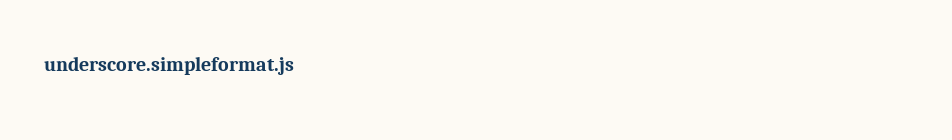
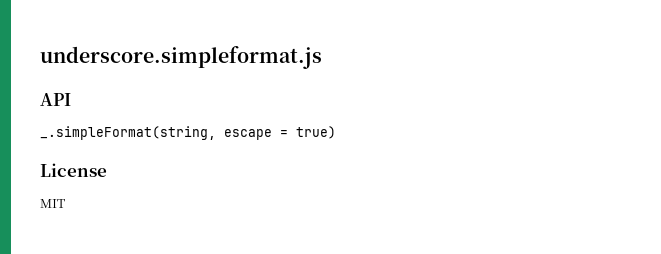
+ API
+ _.simpleFormat(string, escape = true)
+ License
+ MIT

